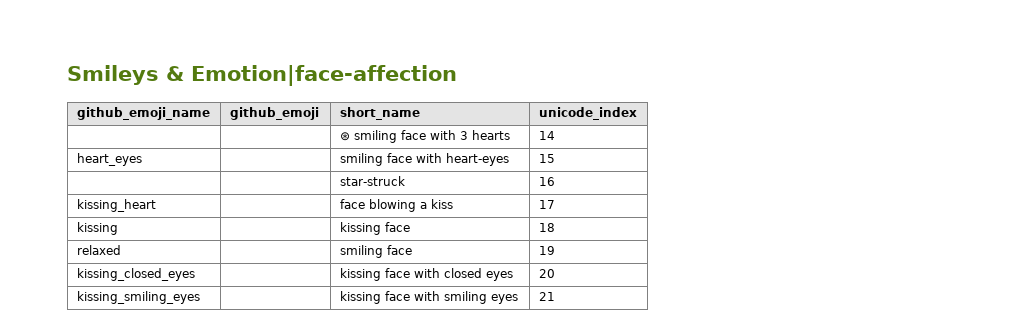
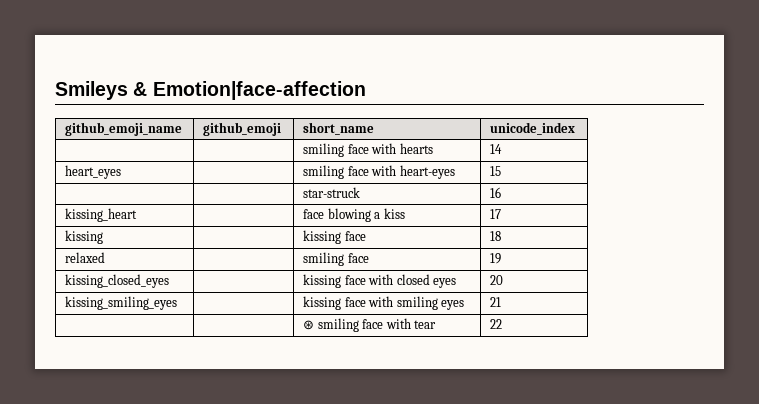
- | | ⊛ smiling face with 3 hearts | 14
+ | | smiling face with hearts | 14
+ | | ⊛ smiling face with tear | 22

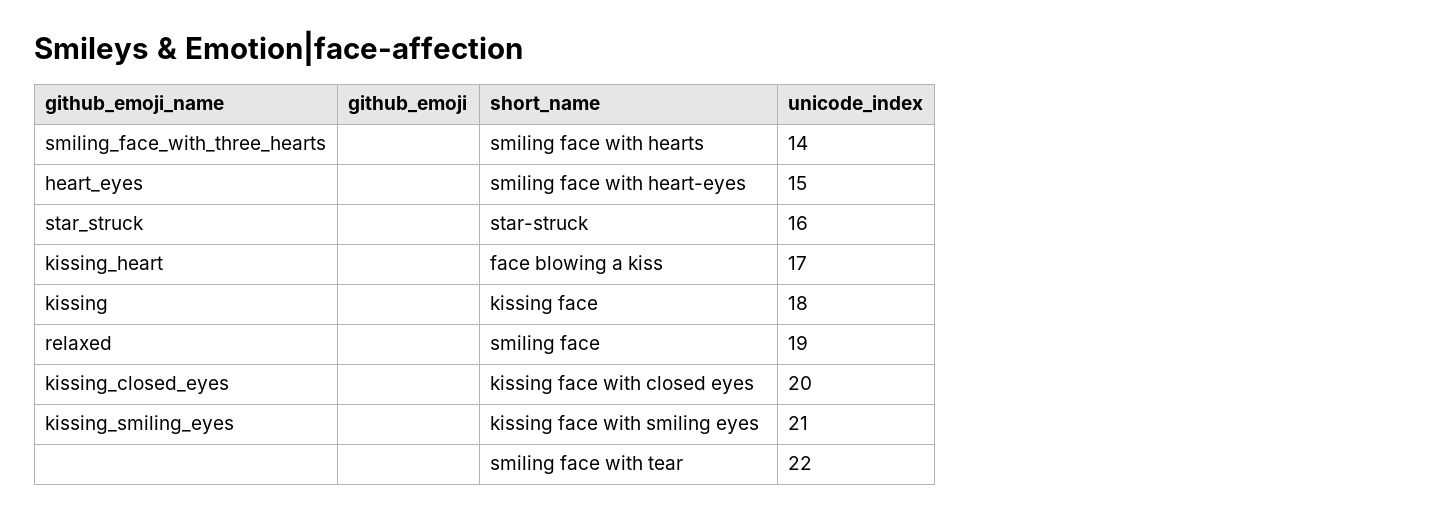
- | | smiling face with hearts | 14
+ smiling_face_with_three_hearts | | smiling face with hearts | 14
- | | star-struck | 16
+ star_struck | | star-struck | 16
- | | ⊛ smiling face with tear | 22
+ | | smiling face with tear | 22

